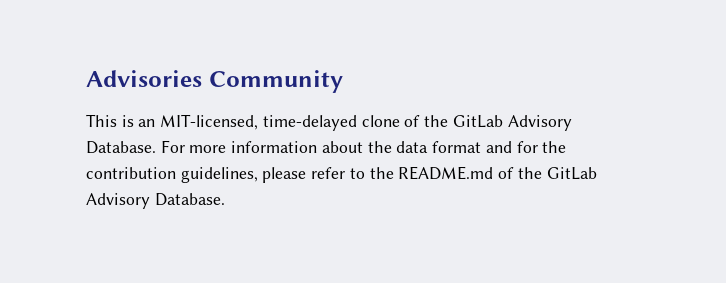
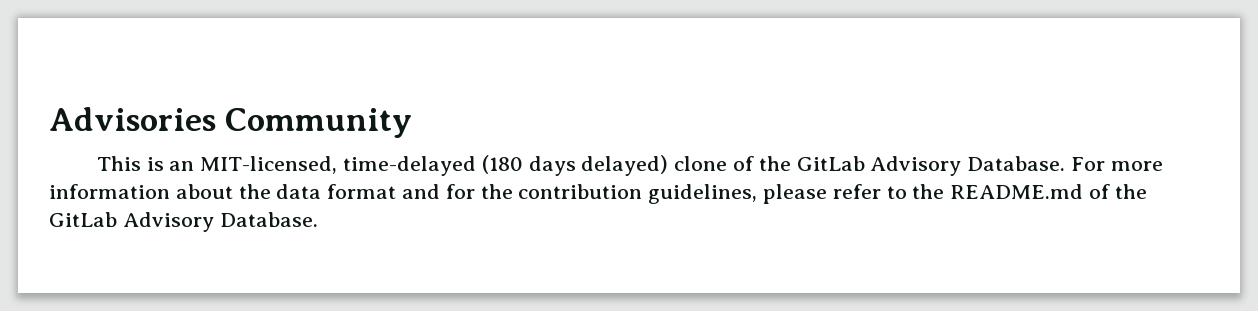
- This is an MIT-licensed, time-delayed clone of the GitLab Advisory Database.
+ This is an MIT-licensed, time-delayed (180 days delayed) clone of the GitLab Advisory Database.

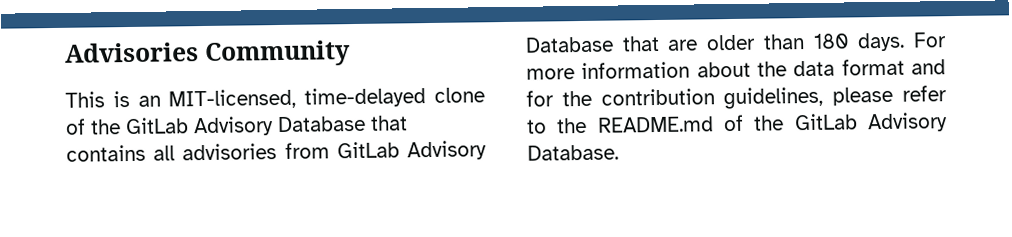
- This is an MIT-licensed, time-delayed (180 days delayed) clone of the GitLab Advisory Database.
+ This is an MIT-licensed, time-delayed clone of the GitLab Advisory Database that contains all advisories from GitLab Advisory Database that are older than 180 days.

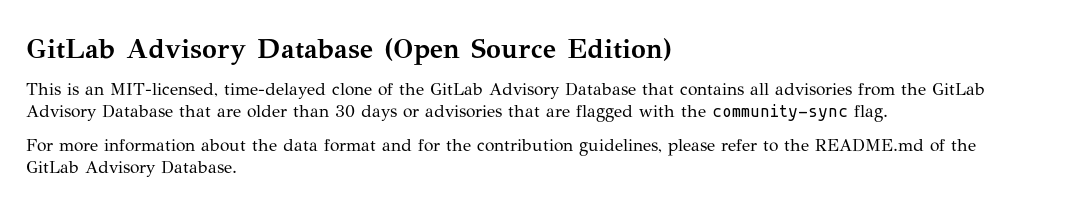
- Advisories Community
+ GitLab Advisory Database (Open Source Edition)
- This is an MIT-licensed, time-delayed clone of the GitLab Advisory Database that contains all advisories from GitLab Advisory Database that are older than 180 days. For more information about the data format and for the contribution guidelines, please refer to the README.md of the GitLab Advisory Database.
+ This is an MIT-licensed, time-delayed clone of the GitLab Advisory Database that contains all advisories from the GitLab Advisory Database that are older than 30 days or advisories that are flagged with the community-sync flag.
+ For more information about the data format and for the contribution guidelines, please refer to the README.md of the GitLab Advisory Database.

